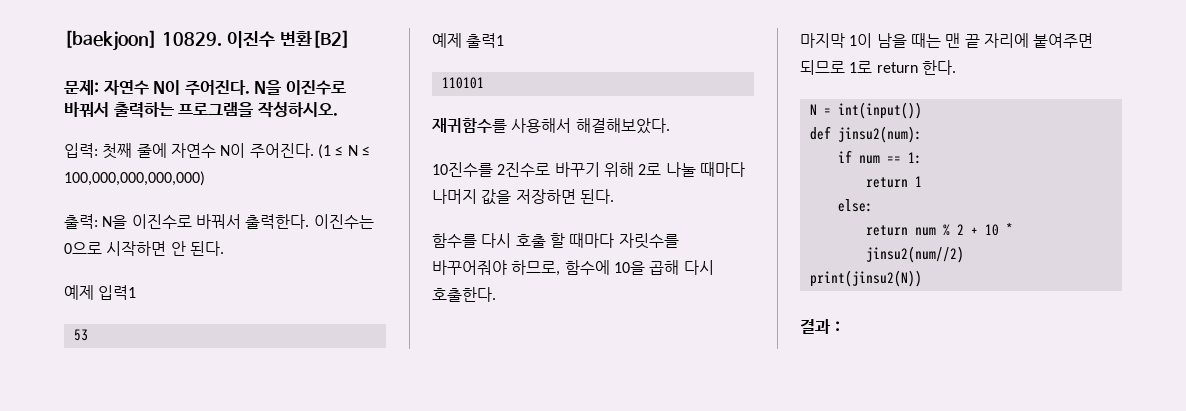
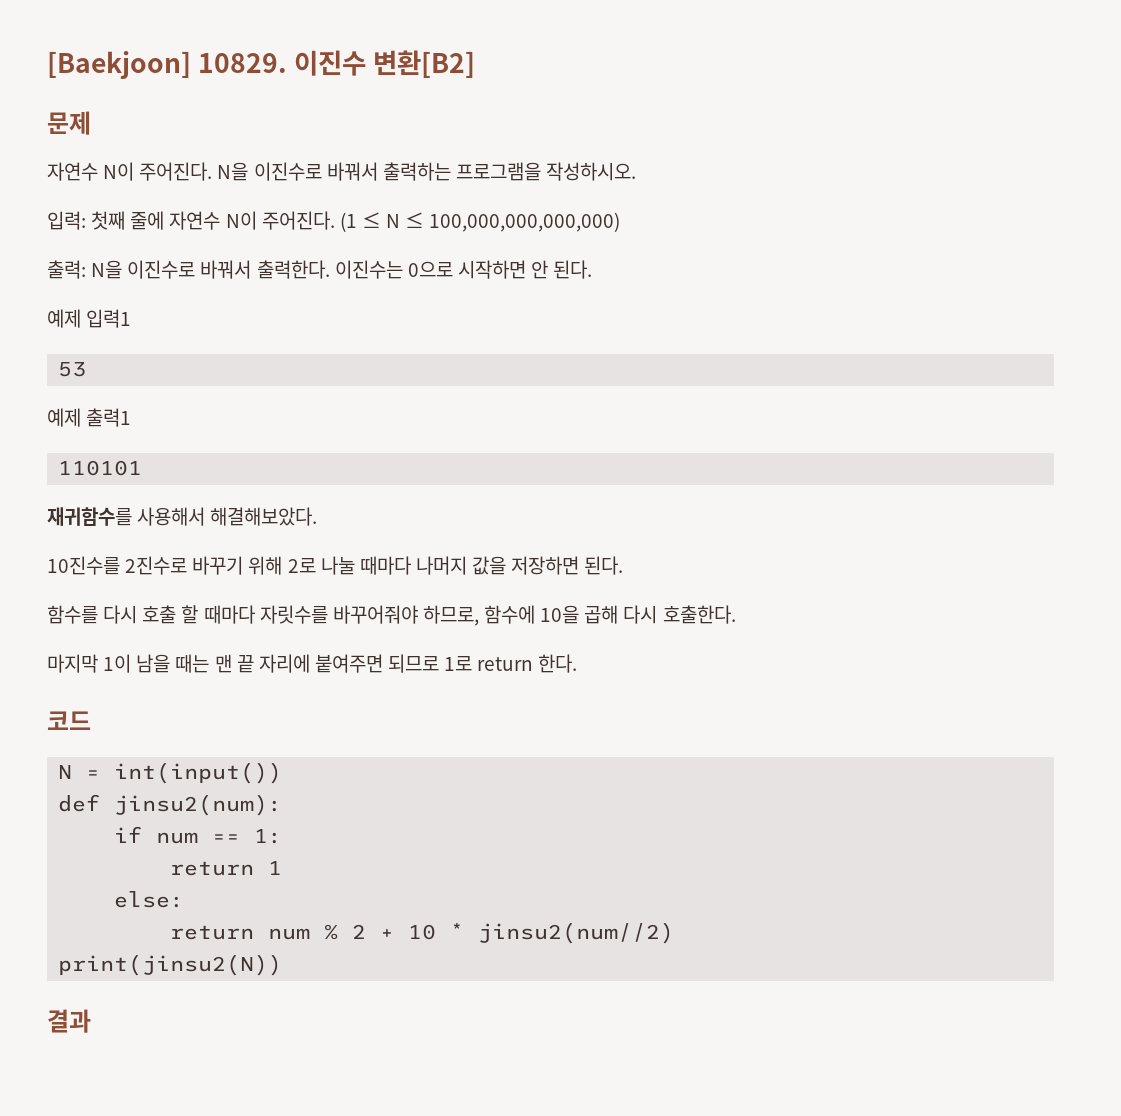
- [baekjoon] 10829.
+ [Baekjoon] 10829.
- 문제: 자연수 N이 주어진다.
+ 문제
+ 자연수 N이 주어진다.
+ 코드
- 결과 :
+ 결과

